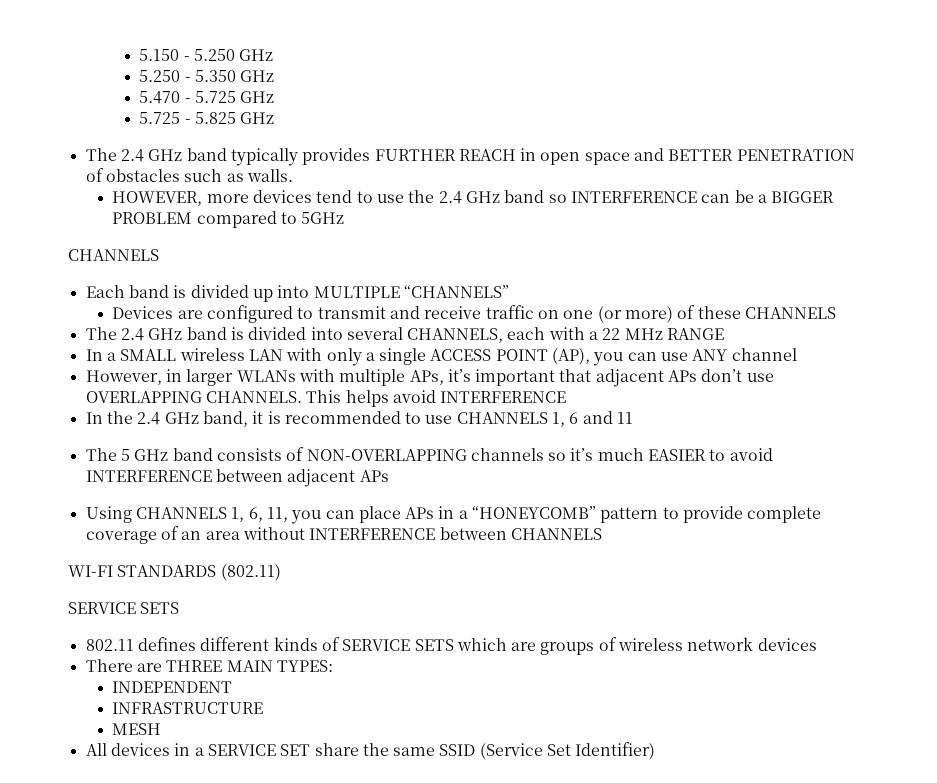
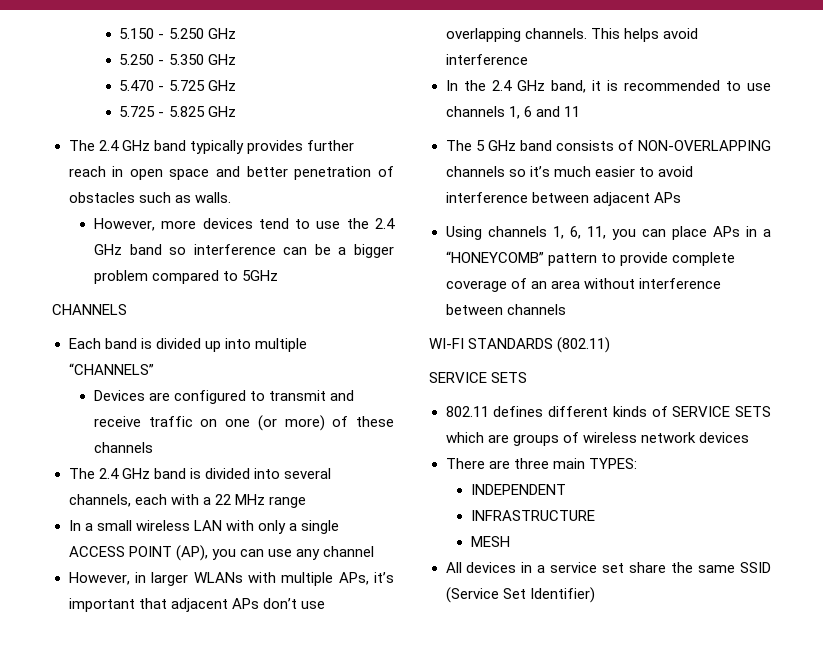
- The 2.4 GHz band typically provides FURTHER REACH in open space and BETTER PENETRATION of obstacles such as walls.
+ The 2.4 GHz band typically provides further reach in open space and better penetration of obstacles such as walls.
- HOWEVER, more devices tend to use the 2.4 GHz band so INTERFERENCE can be a BIGGER PROBLEM compared to 5GHz
+ However, more devices tend to use the 2.4 GHz band so interference can be a bigger problem compared to 5GHz
- Each band is divided up into MULTIPLE “CHANNELS”
+ Each band is divided up into multiple “CHANNELS”
- Devices are configured to transmit and receive traffic on one (or more) of these CHANNELS
+ Devices are configured to transmit and receive traffic on one (or more) of these channels
- The 2.4 GHz band is divided into several CHANNELS, each with a 22 MHz RANGE
+ The 2.4 GHz band is divided into several channels, each with a 22 MHz range
- In a SMALL wireless LAN with only a single ACCESS POINT (AP), you can use ANY channel
+ In a small wireless LAN with only a single ACCESS POINT (AP), you can use any channel
- However, in larger WLANs with multiple APs, it’s important that adjacent APs don’t use OVERLAPPING CHANNELS.
+ However, in larger WLANs with multiple APs, it’s important that adjacent APs don’t use overlapping channels.
- This helps avoid INTERFERENCE
+ This helps avoid interference
- In the 2.4 GHz band, it is recommended to use CHANNELS 1, 6 and 11
+ In the 2.4 GHz band, it is recommended to use channels 1, 6 and 11
- The 5 GHz band consists of NON-OVERLAPPING channels so it’s much EASIER to avoid INTERFERENCE between adjacent APs
+ The 5 GHz band consists of NON-OVERLAPPING channels so it’s much easier to avoid interference between adjacent APs
- Using CHANNELS 1, 6, 11, you can place APs in a “HONEYCOMB” pattern to provide complete coverage of an area without INTERFERENCE between CHANNELS
+ Using channels 1, 6, 11, you can place APs in a “HONEYCOMB” pattern to provide complete coverage of an area without interference between channels
- There are THREE MAIN TYPES:
+ There are three main TYPES:
- All devices in a SERVICE SET share the same SSID (Service Set Identifier)
+ All devices in a service set share the same SSID (Service Set Identifier)

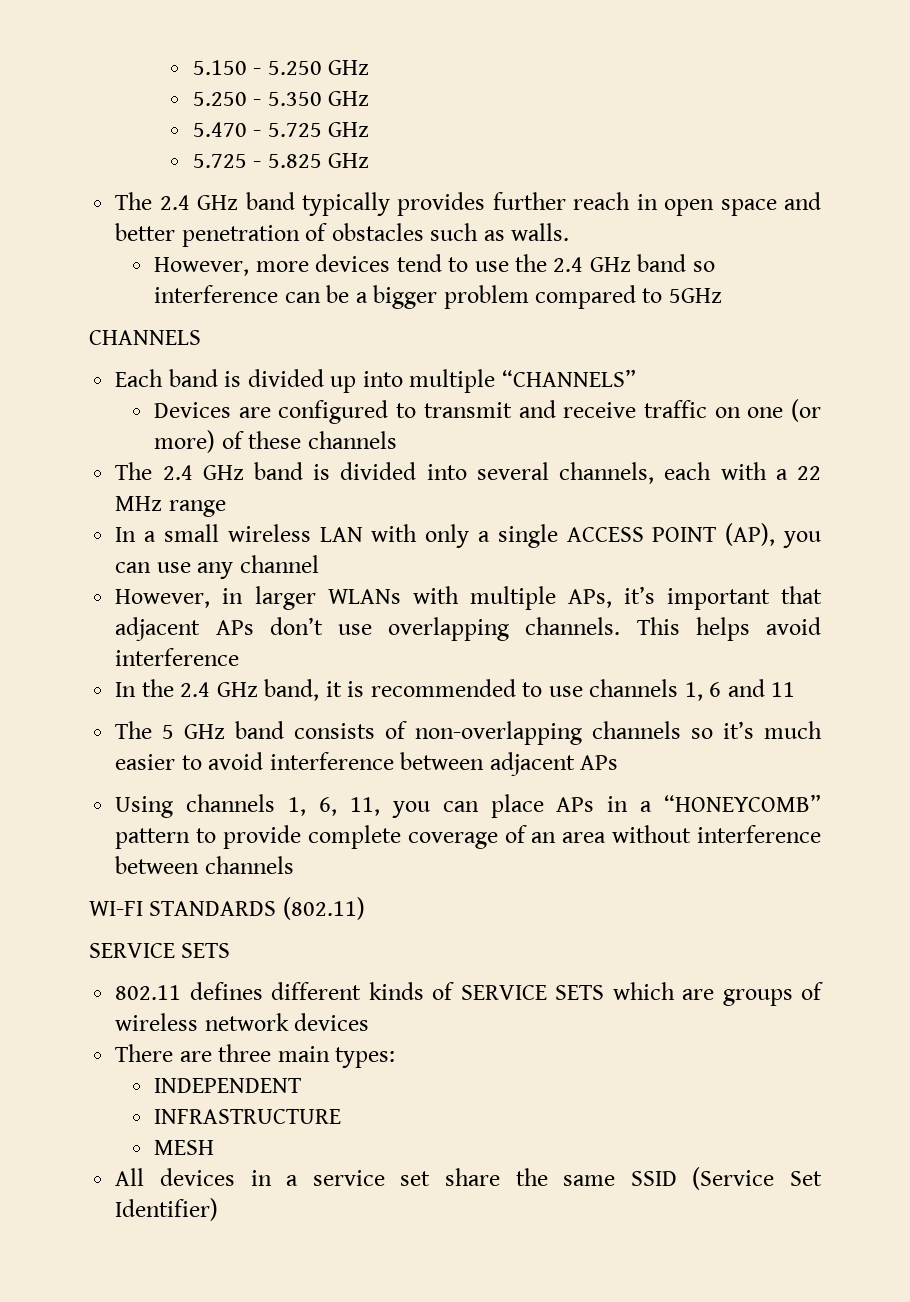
- The 5 GHz band consists of NON-OVERLAPPING channels so it’s much easier to avoid interference between adjacent APs
+ The 5 GHz band consists of non-overlapping channels so it’s much easier to avoid interference between adjacent APs
- There are three main TYPES:
+ There are three main types:

